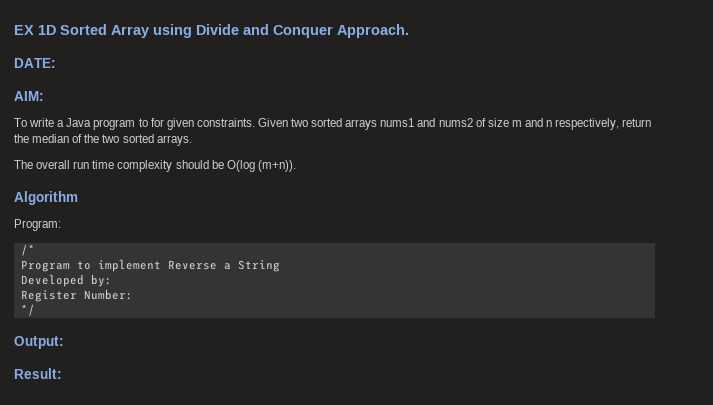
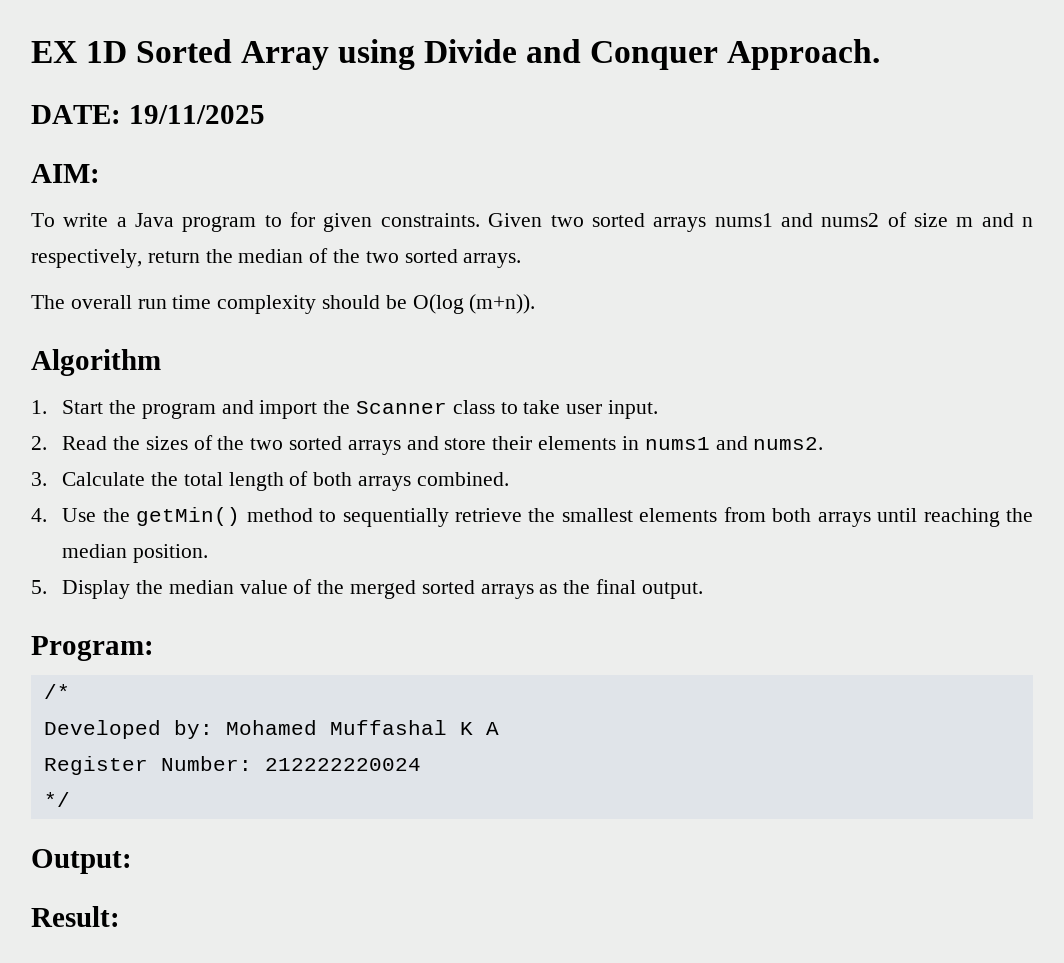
- DATE:
+ DATE: 19/11/2025
+ 1. Start the program and import the Scanner class to take user input.
+ 2. Read the sizes of the two sorted arrays and store their elements in nums1 and nums2.
+ 3. Calculate the total length of both arrays combined.
+ 4. Use the getMin() method to sequentially retrieve the smallest elements from both arrays until reaching the median position.
+ 5. Display the median value of the merged sorted arrays as the final output.
  Program:
  /*
- Program to implement Reverse a String
- Developed by:
+ Developed by: Mohamed Muffashal K A
- Register Number:
+ Register Number: 212222220024

